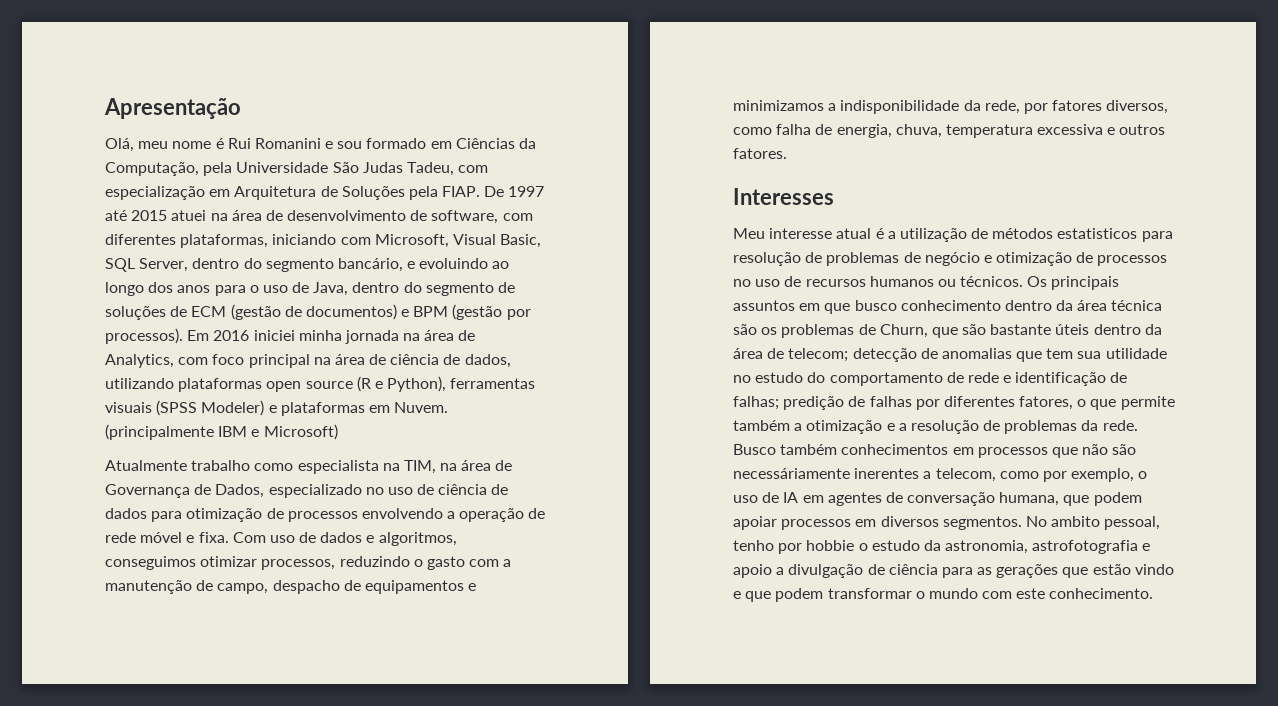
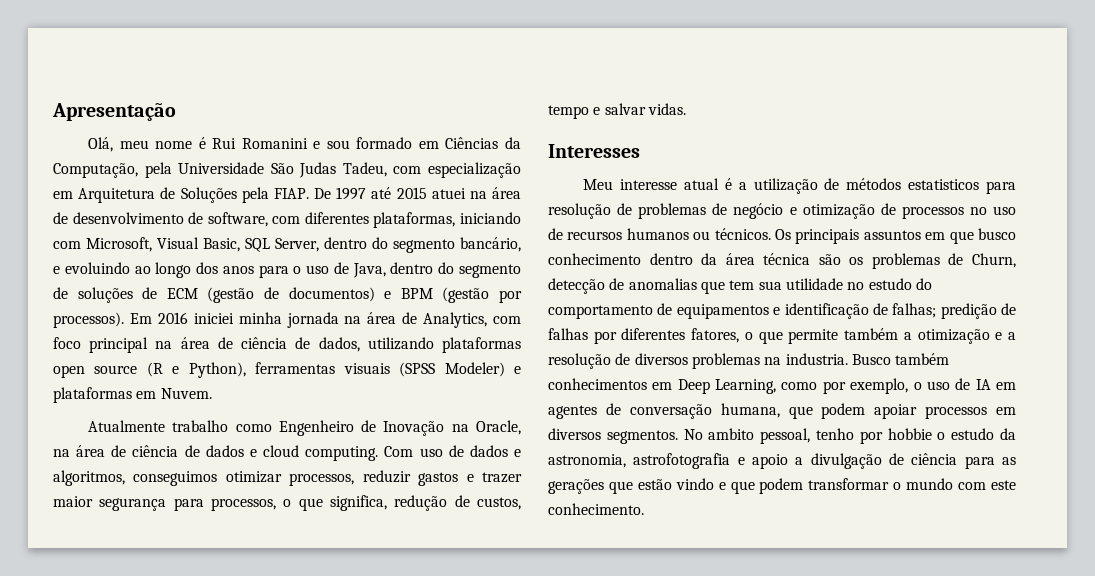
- (principalmente IBM e Microsoft)
- Atualmente trabalho como especialista na TIM, na área de Governança de Dados, especializado no uso de ciência de dados para otimização de processos envolvendo a operação de rede móvel e fixa.
+ Atualmente trabalho como Engenheiro de Inovação na Oracle, na área de ciência de dados e cloud computing.
- Com uso de dados e algoritmos, conseguimos otimizar processos, reduzindo o gasto com a manutenção de campo, despacho de equipamentos e minimizamos a indisponibilidade da rede, por fatores diversos, como falha de energia, chuva, temperatura excessiva e outros fatores.
+ Com uso de dados e algoritmos, conseguimos otimizar processos, reduzir gastos e trazer maior segurança para processos, o que significa, redução de custos, tempo e salvar vidas.
- Os principais assuntos em que busco conhecimento dentro da área técnica são os problemas de Churn, que são bastante úteis dentro da área de telecom; detecção de anomalias que tem sua utilidade no estudo do comportamento de rede e identificação de falhas;
+ Os principais assuntos em que busco conhecimento dentro da área técnica são os problemas de Churn, detecção de anomalias que tem sua utilidade no estudo do comportamento de equipamentos e identificação de falhas;
- predição de falhas por diferentes fatores, o que permite também a otimização e a resolução de problemas da rede. Busco também conhecimentos em processos que não são necessáriamente inerentes a telecom, como por exemplo, o uso de IA em agentes de conversação humana, que podem apoiar processos em diversos segmentos.
+ predição de falhas por diferentes fatores, o que permite também a otimização e a resolução de diversos problemas na industria. Busco também conhecimentos em Deep Learning, como por exemplo, o uso de IA em agentes de conversação humana, que podem apoiar processos em diversos segmentos.

